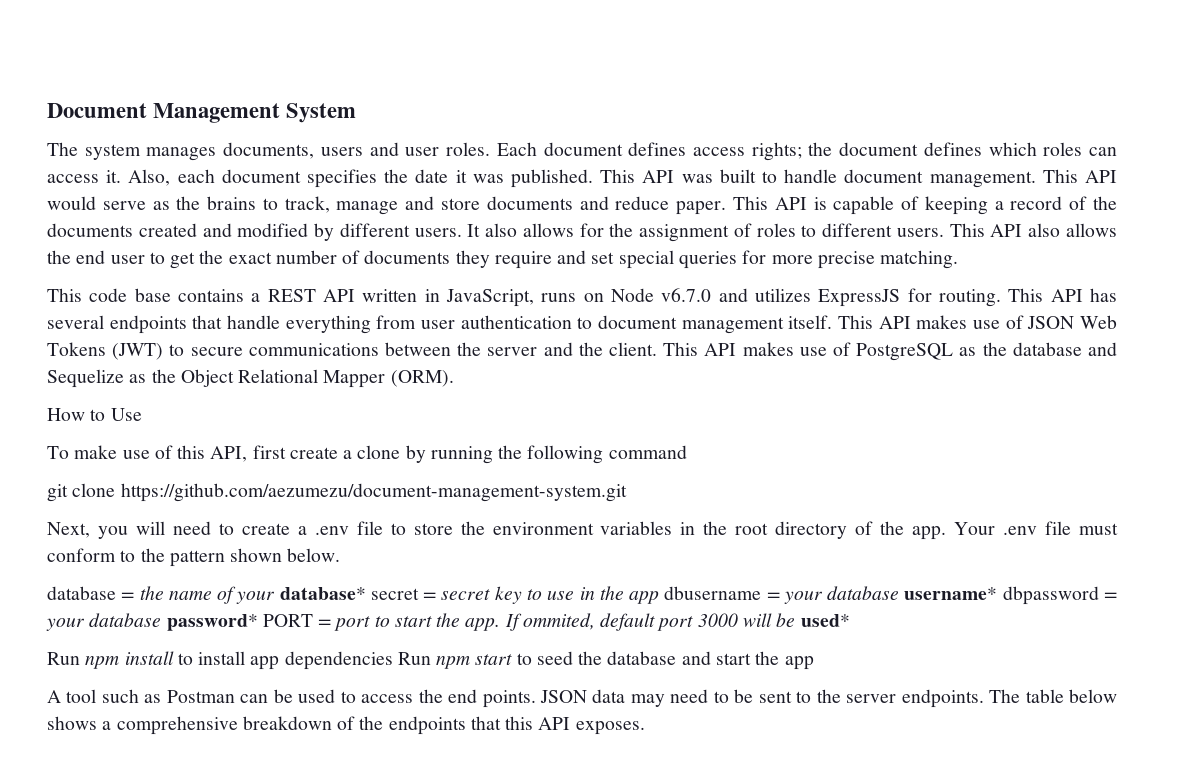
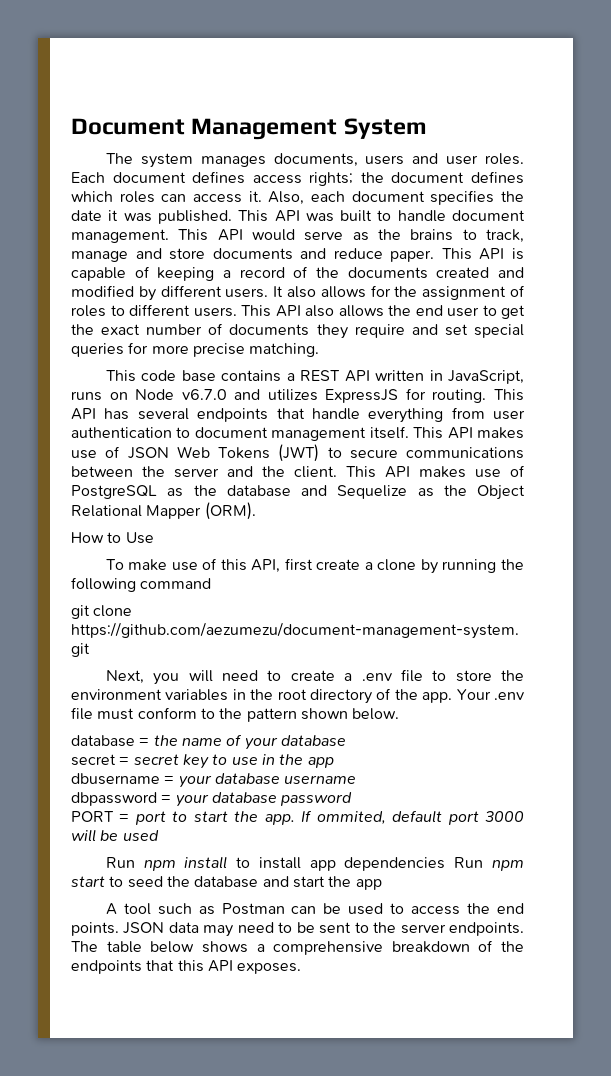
- database = the name of your database* secret = secret key to use in the app dbusername = your database username* dbpassword = your database password* PORT = port to start the app.
+ database = the name of your database
+ secret = secret key to use in the app
+ dbusername = your database username
+ dbpassword = your database password
+ PORT = port to start the app.
- If ommited, default port 3000 will be used*
+ If ommited, default port 3000 will be used

